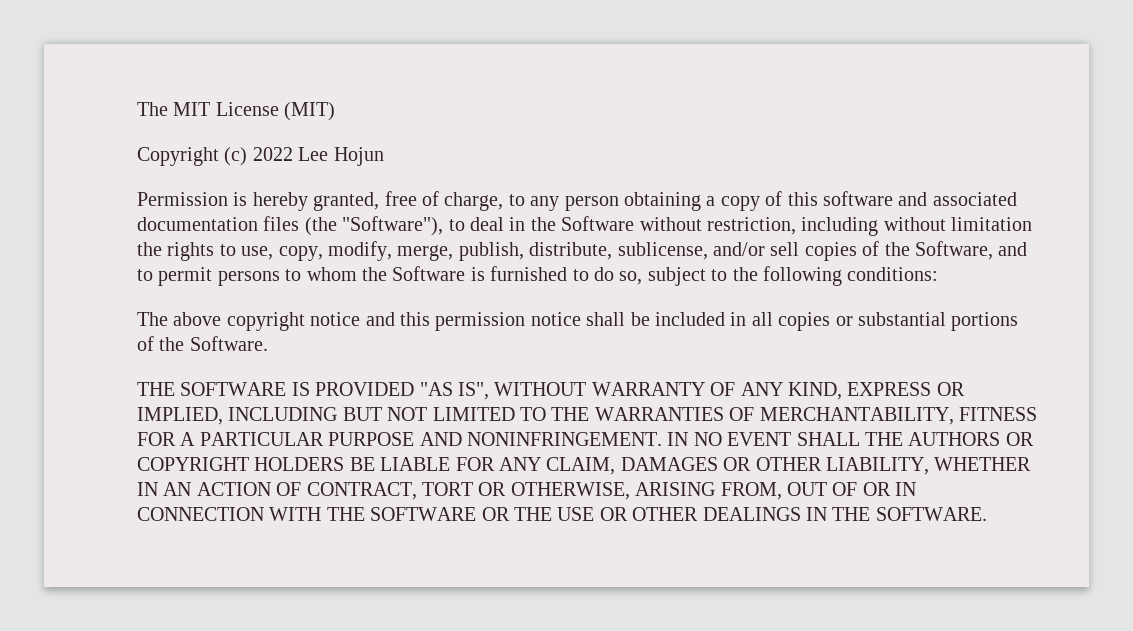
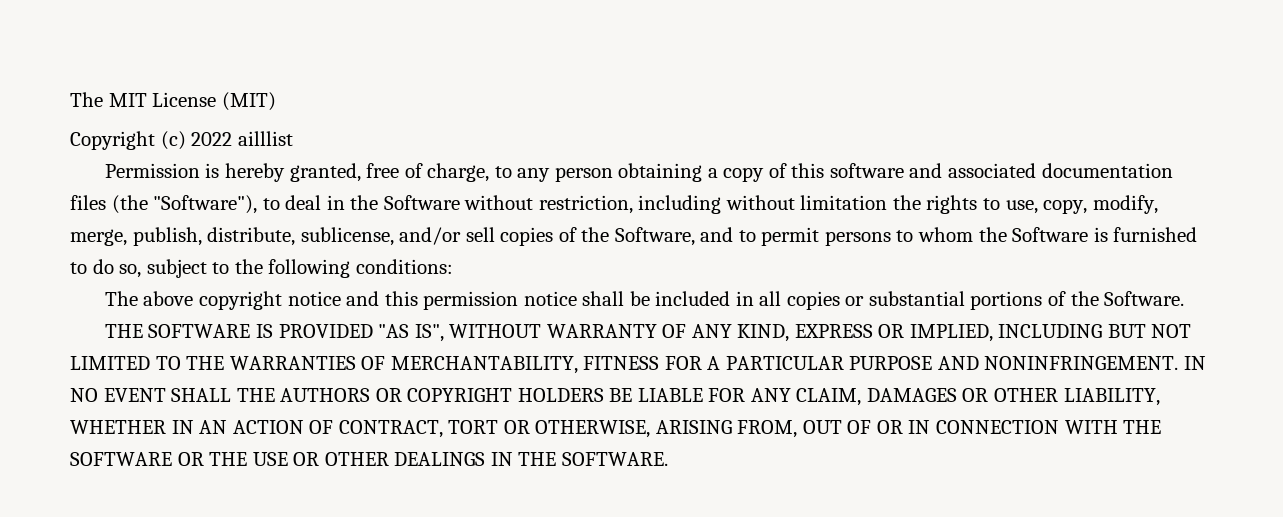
- Copyright (c) 2022 Lee Hojun
+ Copyright (c) 2022 ailllist

